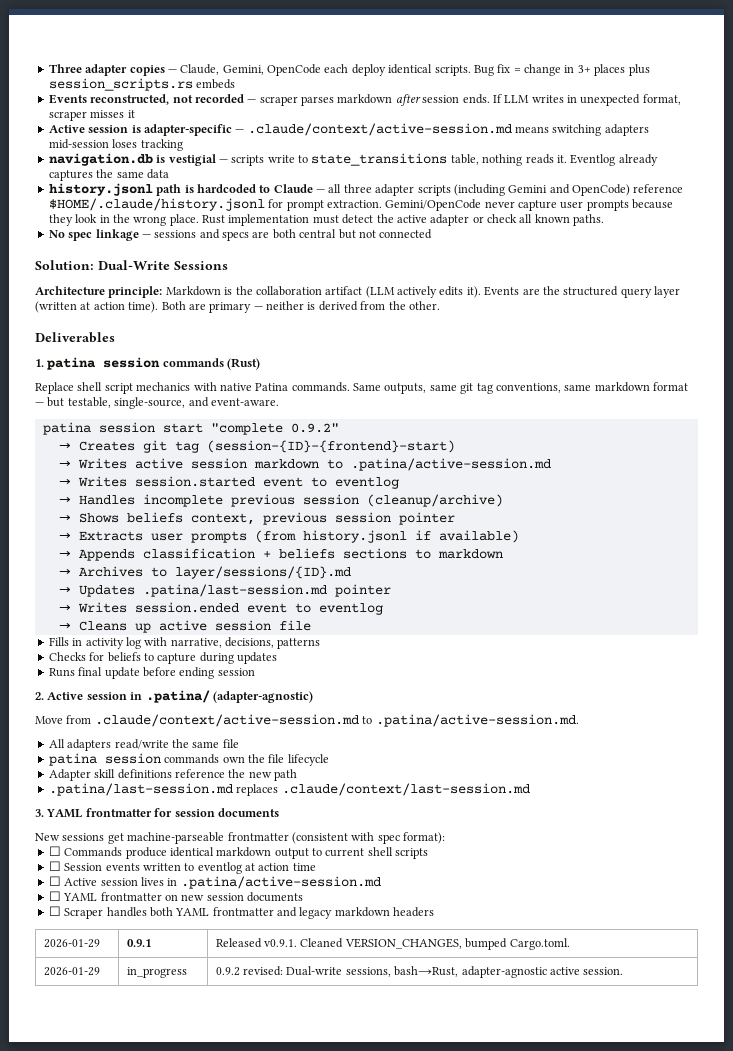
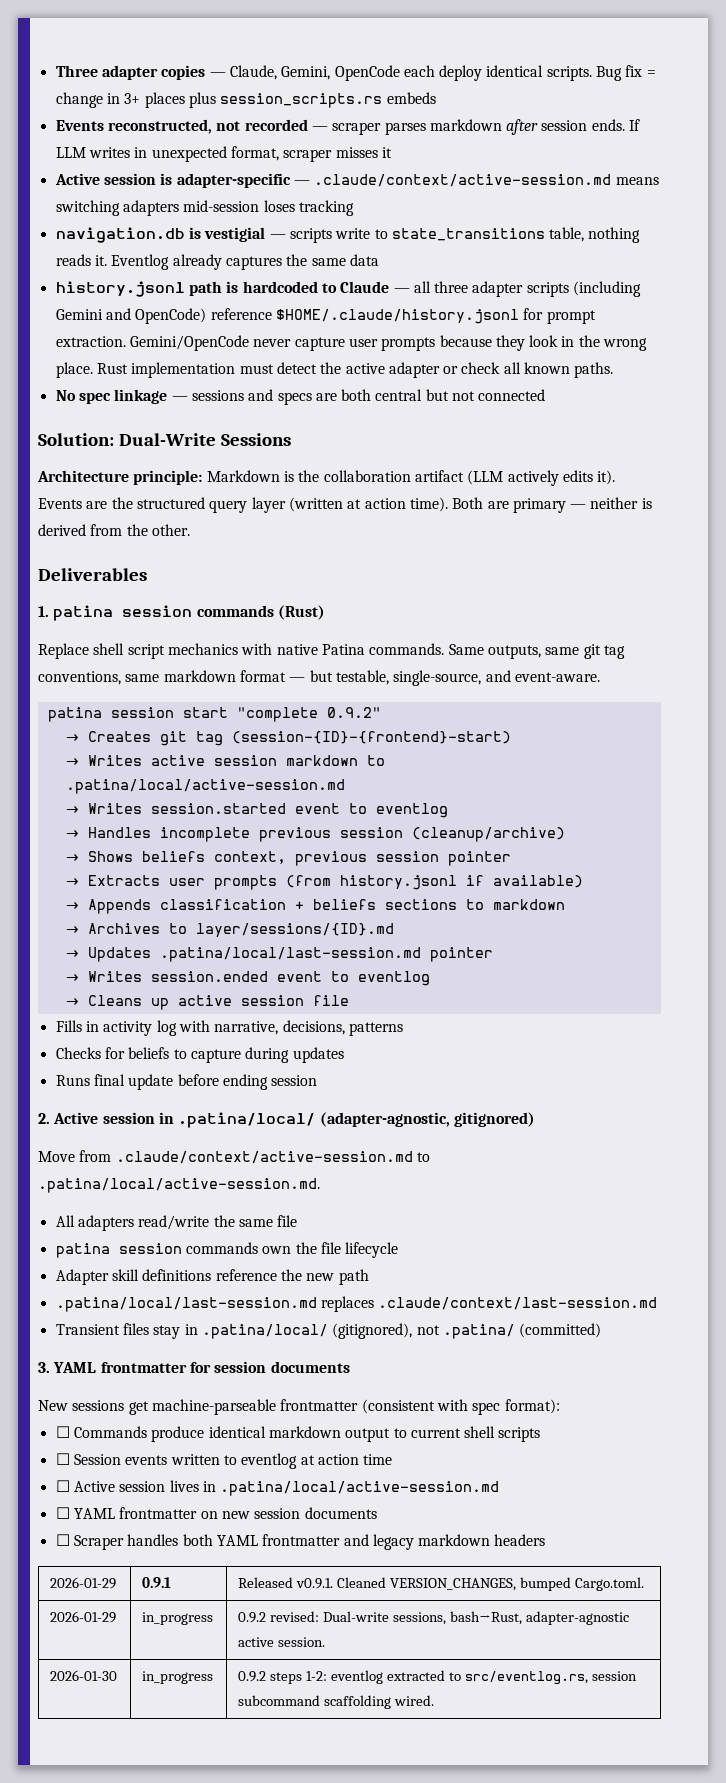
- → Writes active session markdown to .patina/active-session.md
+ → Writes active session markdown to .patina/local/active-session.md
- → Updates .patina/last-session.md pointer
+ → Updates .patina/local/last-session.md pointer
- 2. Active session in .patina/ (adapter-agnostic)
+ 2. Active session in .patina/local/ (adapter-agnostic, gitignored)
- Move from .claude/context/active-session.md to .patina/active-session.md.
+ Move from .claude/context/active-session.md to .patina/local/active-session.md.
- .patina/last-session.md replaces .claude/context/last-session.md
+ .patina/local/last-session.md replaces .claude/context/last-session.md
+ Transient files stay in .patina/local/ (gitignored), not .patina/ (committed)
- ☐ Active session lives in .patina/active-session.md
+ ☐ Active session lives in .patina/local/active-session.md
+ 2026-01-30 | in_progress | 0.9.2 steps 1-2: eventlog extracted to src/eventlog.rs, session subcommand scaffolding wired.

